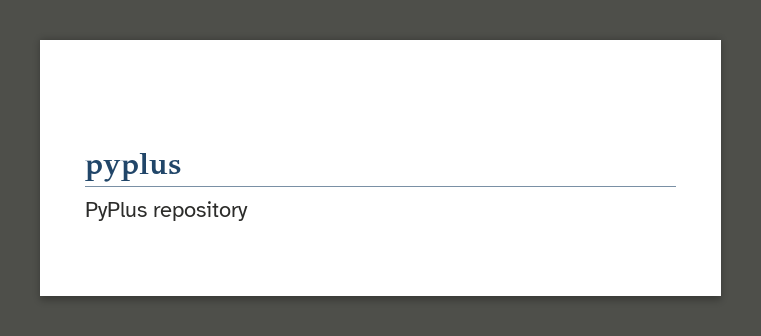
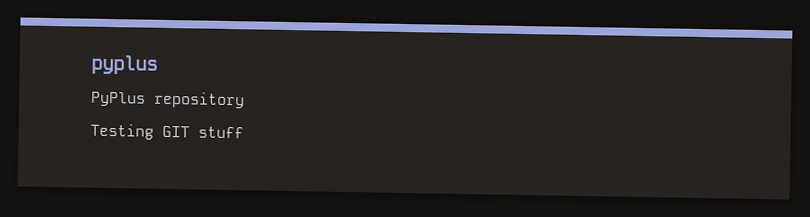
+ Testing GIT stuff

